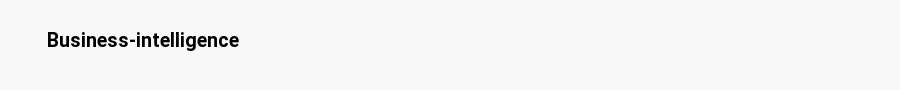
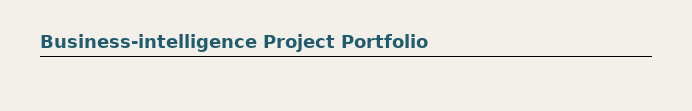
- Business-intelligence
+ Business-intelligence Project Portfolio

